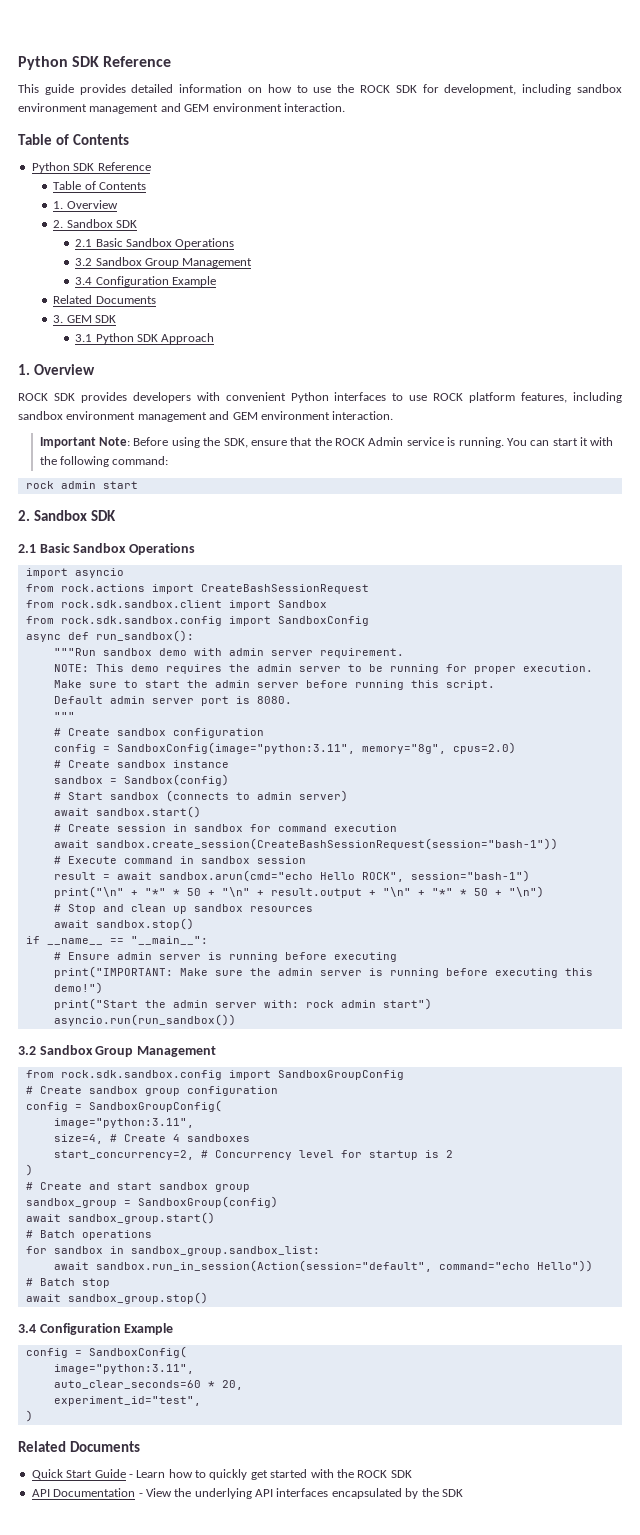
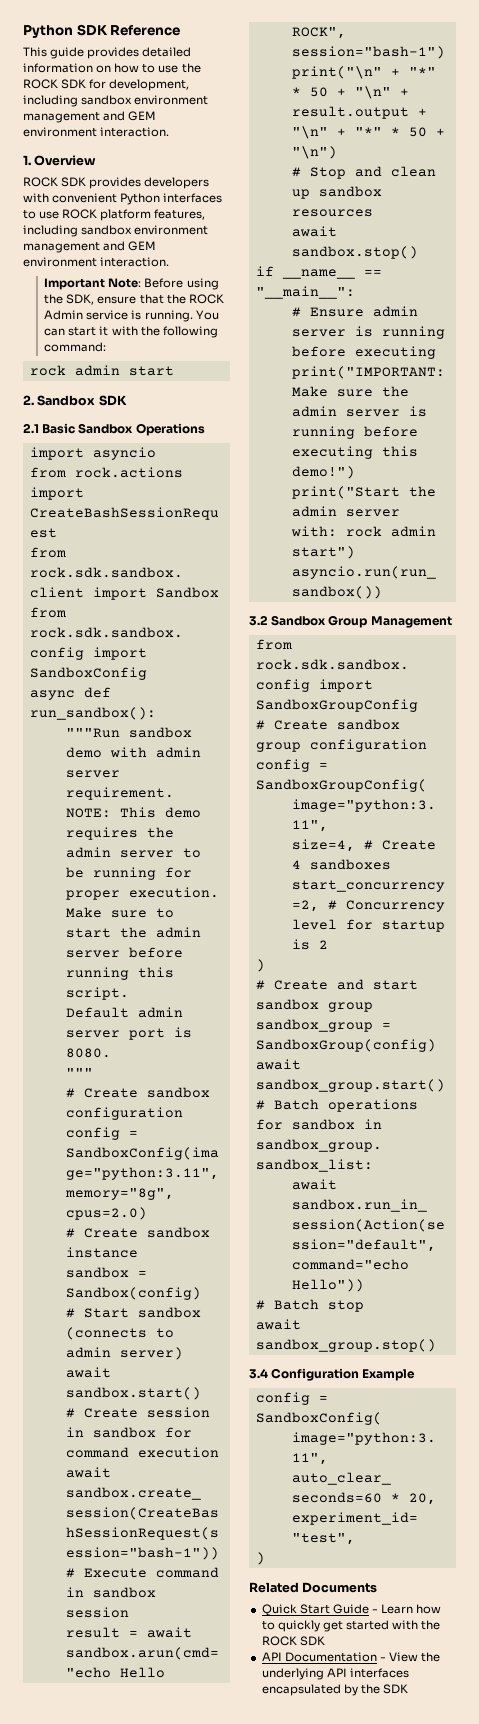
  This guide provides detailed information on how to use the ROCK SDK for development, including sandbox environment management and GEM environment interaction.
- Table of Contents
- Python SDK Reference
- Table of Contents
- 1. Overview
- 2. Sandbox SDK
- 2.1 Basic Sandbox Operations
- 3.2 Sandbox Group Management
- 3.4 Configuration Example
- Related Documents
- 3. GEM SDK
- 3.1 Python SDK Approach

